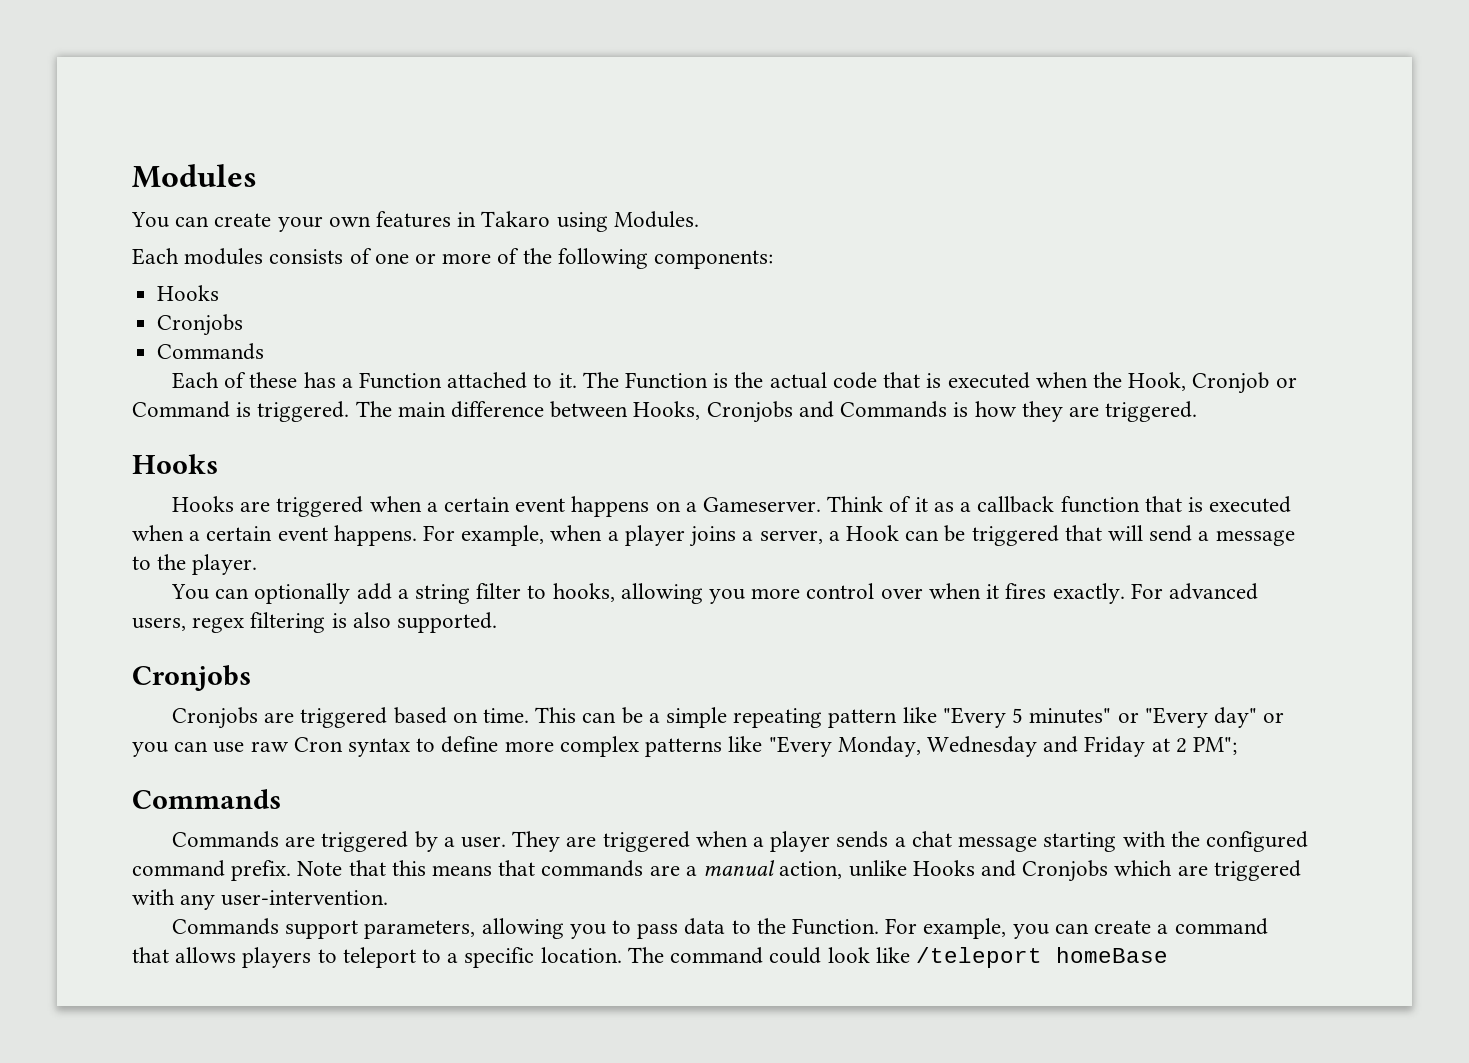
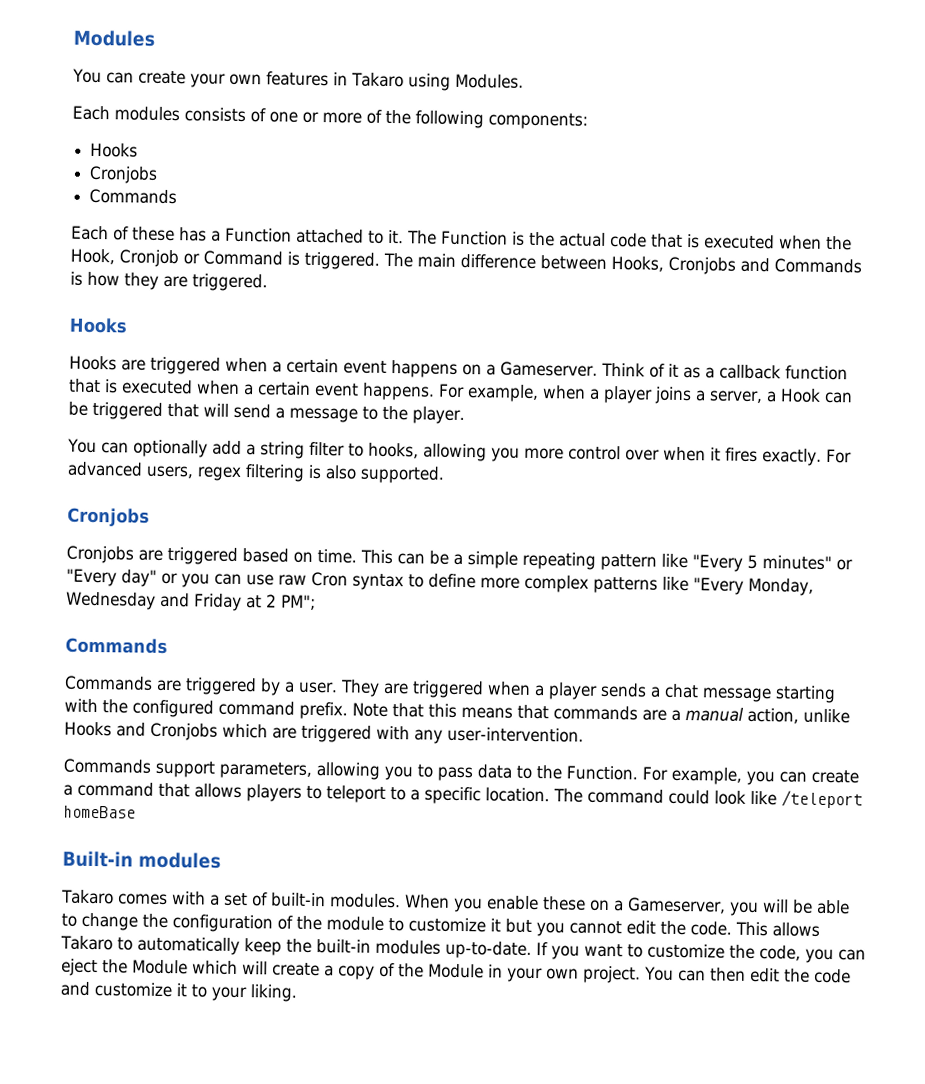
+ Built-in modules
+ Takaro comes with a set of built-in modules. When you enable these on a Gameserver, you will be able to change the configuration of the module to customize it but you cannot edit the code. This allows Takaro to automatically keep the built-in modules up-to-date. If you want to customize the code, you can eject the Module which will create a copy of the Module in your own project. You can then edit the code and customize it to your liking.

